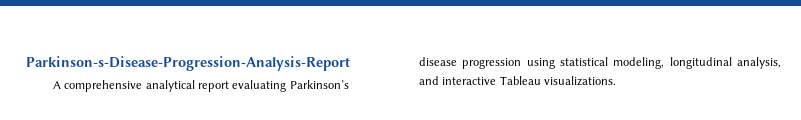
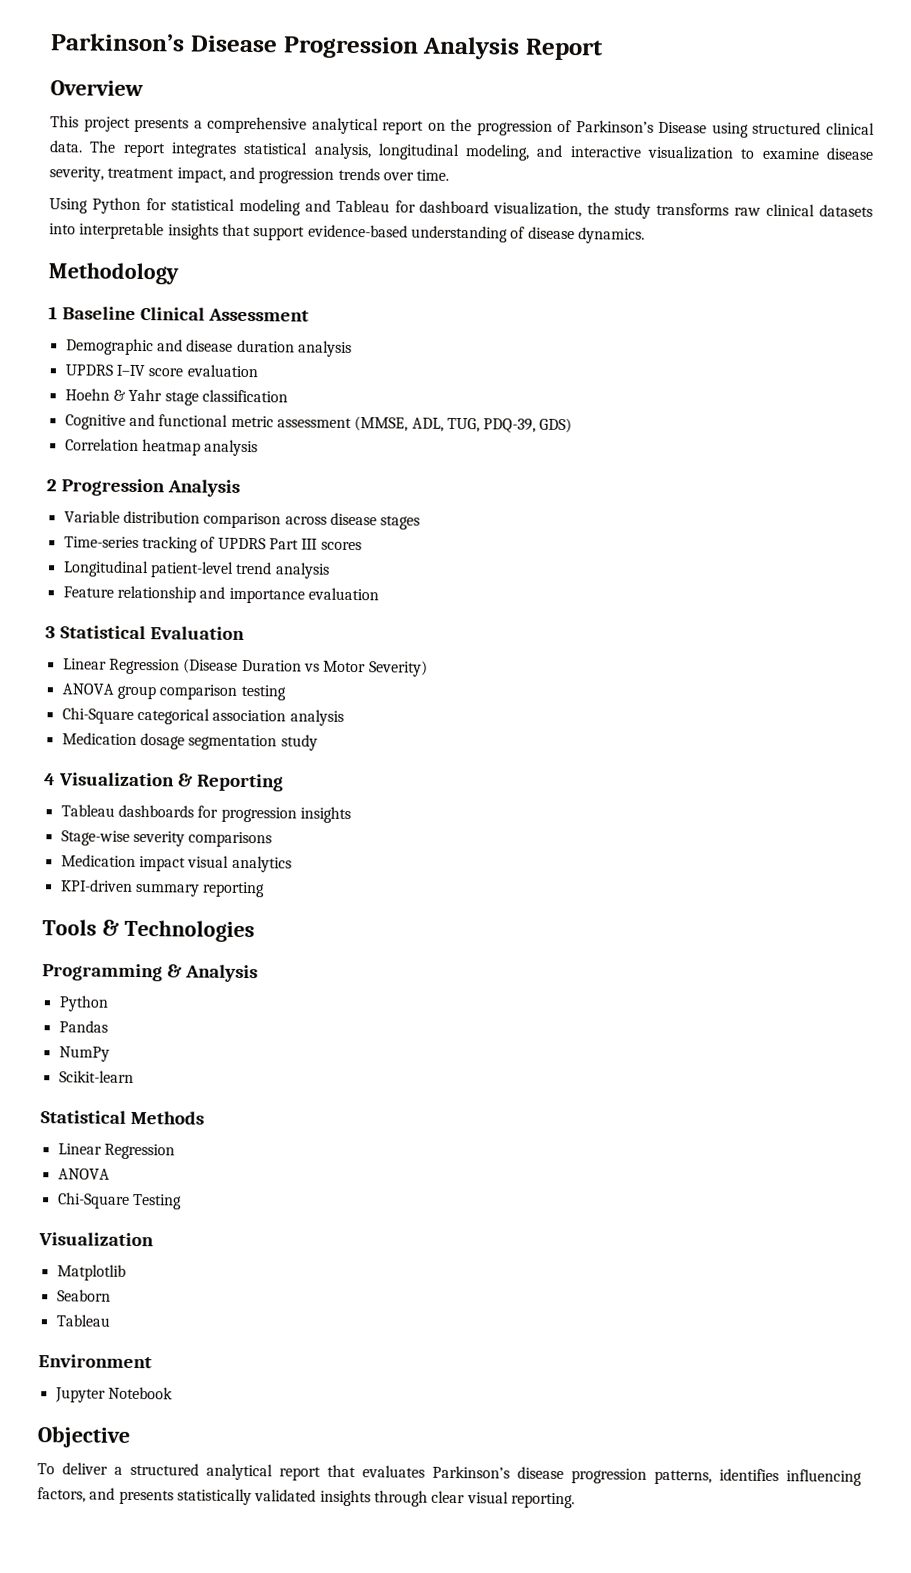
- Parkinson-s-Disease-Progression-Analysis-Report
- A comprehensive analytical report evaluating Parkinson’s disease progression using statistical modeling, longitudinal analysis, and interactive Tableau visualizations.
+ Parkinson’s Disease Progression Analysis Report
+ Overview
+ This project presents a comprehensive analytical report on the progression of Parkinson’s Disease using structured clinical data. The report integrates statistical analysis, longitudinal modeling, and interactive visualization to examine disease severity, treatment impact, and progression trends over time.
+ Using Python for statistical modeling and Tableau for dashboard visualization, the study transforms raw clinical datasets into interpretable insights that support evidence-based understanding of disease dynamics.
+ Methodology
+ 1 Baseline Clinical Assessment
+ Demographic and disease duration analysis
+ UPDRS I–IV score evaluation
+ Hoehn & Yahr stage classification
+ Cognitive and functional metric assessment (MMSE, ADL, TUG, PDQ-39, GDS)
+ Correlation heatmap analysis
+ 2 Progression Analysis
+ Variable distribution comparison across disease stages
+ Time-series tracking of UPDRS Part III scores
+ Longitudinal patient-level trend analysis
+ Feature relationship and importance evaluation
+ 3 Statistical Evaluation
+ Linear Regression (Disease Duration vs Motor Severity)
+ ANOVA group comparison testing
+ Chi-Square categorical association analysis
+ Medication dosage segmentation study
+ 4 Visualization & Reporting
+ Tableau dashboards for progression insights
+ Stage-wise severity comparisons
+ Medication impact visual analytics
+ KPI-driven summary reporting
+ Tools & Technologies
+ Programming & Analysis
+ Python
+ Pandas
+ NumPy
+ Scikit-learn
+ Statistical Methods
+ Linear Regression
+ ANOVA
+ Chi-Square Testing
+ Visualization
+ Matplotlib
+ Seaborn
+ Tableau
+ Environment
+ Jupyter Notebook
+ Objective
+ To deliver a structured analytical report that evaluates Parkinson’s disease progression patterns, identifies influencing factors, and presents statistically validated insights through clear visual reporting.

